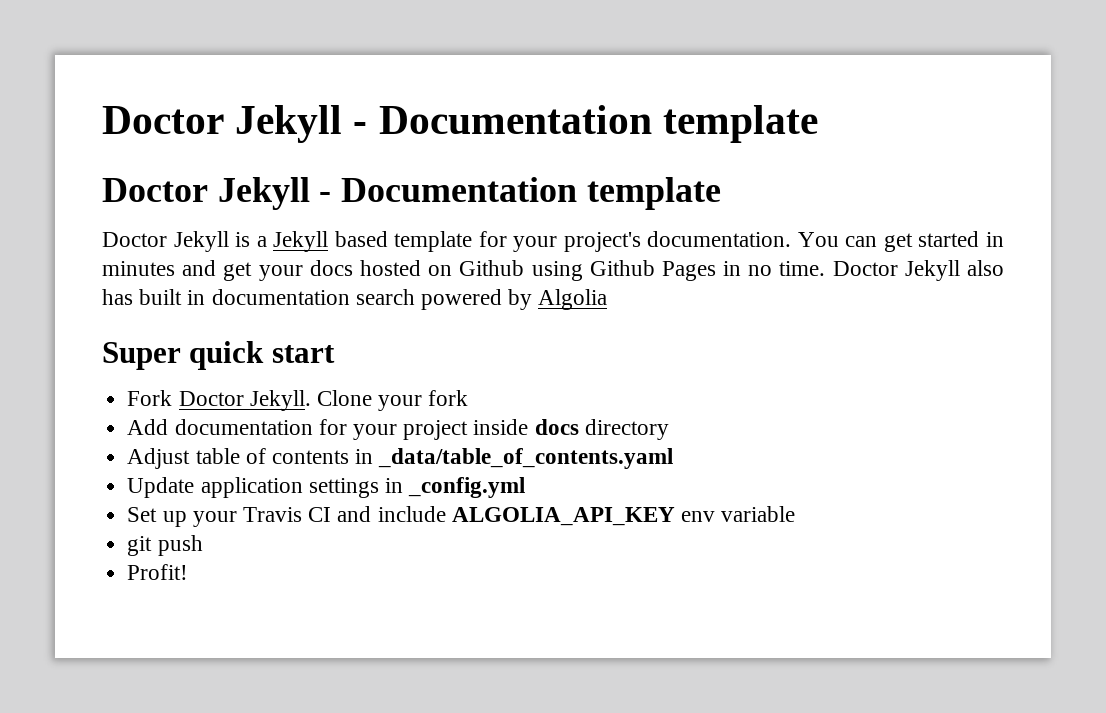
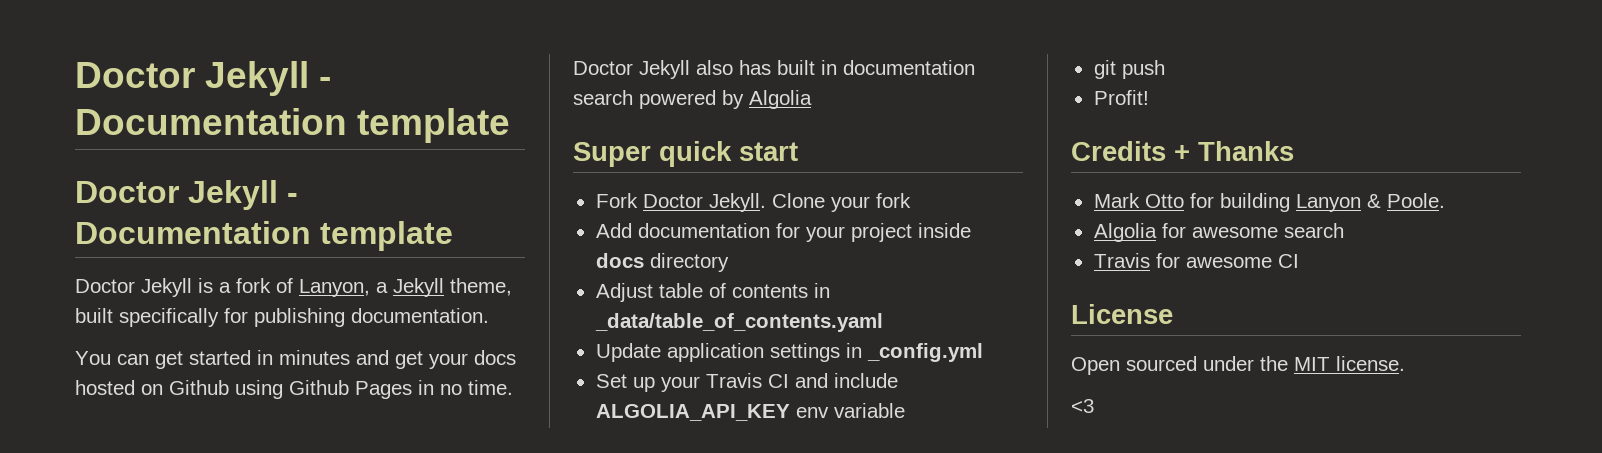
- Doctor Jekyll is a Jekyll based template for your project's documentation. You can get started in minutes and get your docs hosted on Github using Github Pages in no time.
+ Doctor Jekyll is a fork of Lanyon, a Jekyll theme, built specifically for publishing documentation.
+ You can get started in minutes and get your docs hosted on Github using Github Pages in no time.
+ Credits + Thanks
+ Mark Otto for building Lanyon & Poole.
+ Algolia for awesome search
+ Travis for awesome CI
+ License
+ Open sourced under the MIT license.
+ <3

